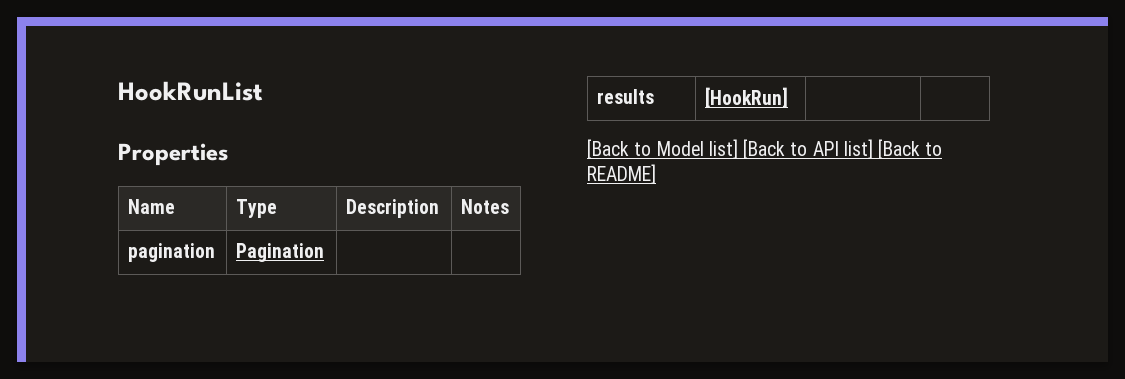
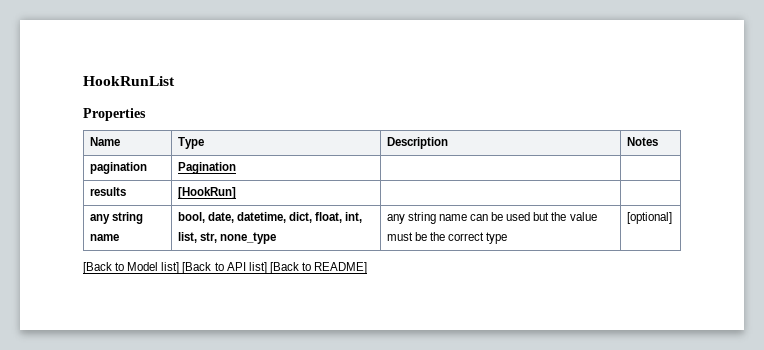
+ any string name | bool, date, datetime, dict, float, int, list, str, none_type | any string name can be used but the value must be the correct type | [optional]

